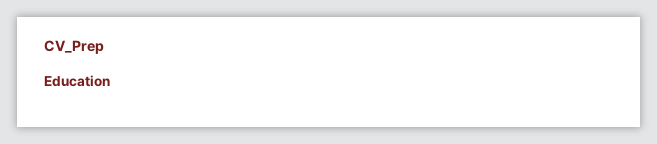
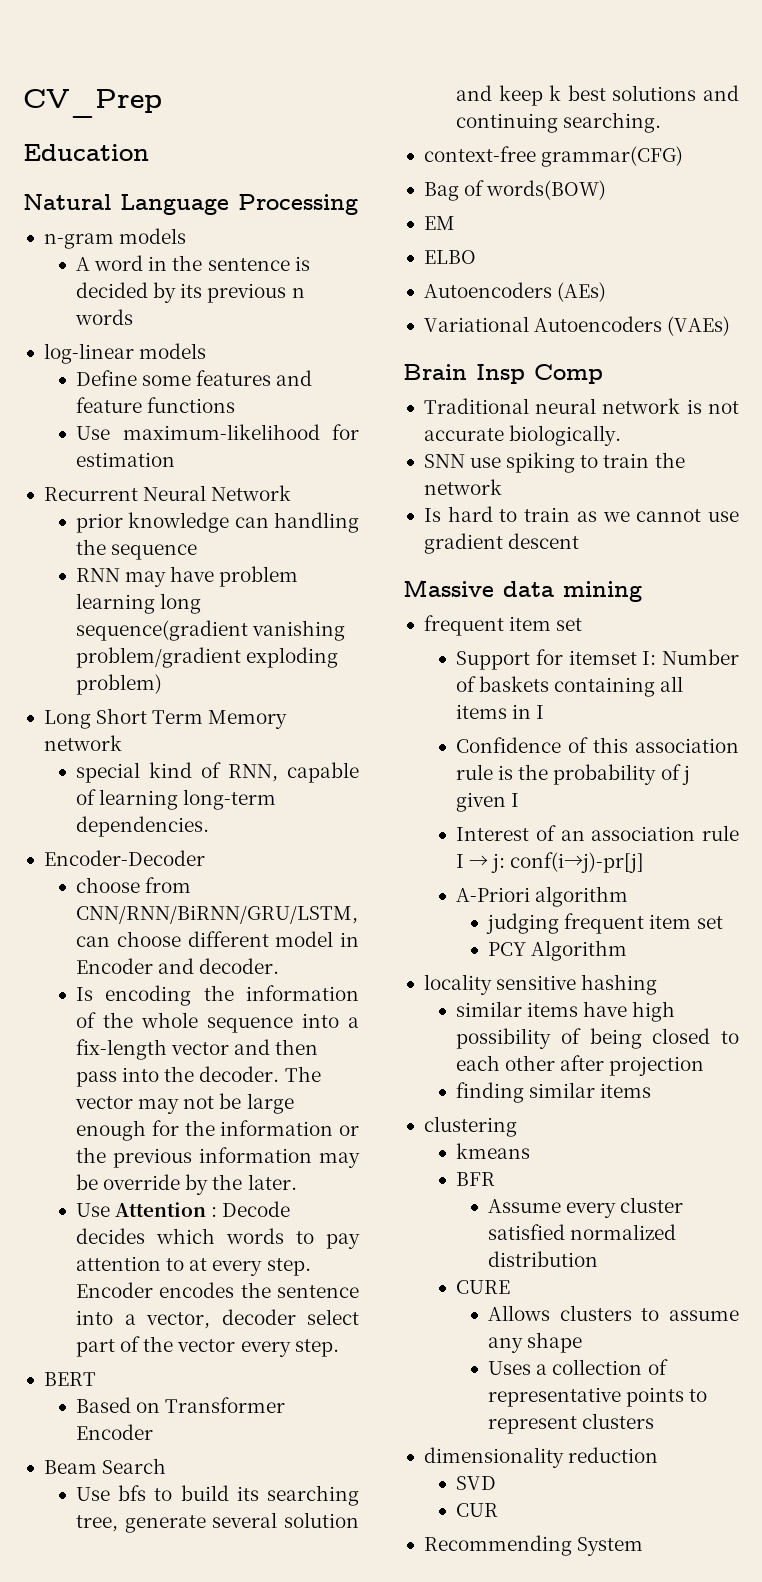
+ Natural Language Processing
+ n-gram models
+ A word in the sentence is decided by its previous n words
+ log-linear models
+ Define some features and feature functions
+ Use maximum-likelihood for estimation
+ Recurrent Neural Network
+ prior knowledge can handling the sequence
+ RNN may have problem learning long sequence(gradient vanishing problem/gradient exploding problem)
+ Long Short Term Memory network
+ special kind of RNN, capable of learning long-term dependencies.
+ Encoder-Decoder
+ choose from CNN/RNN/BiRNN/GRU/LSTM, can choose different model in Encoder and decoder.
+ Is encoding the information of the whole sequence into a fix-length vector and then pass into the decoder. The vector may not be large enough for the information or the previous information may be override by the later.
+ Use Attention : Decode decides which words to pay attention to at every step. Encoder encodes the sentence into a vector, decoder select part of the vector every step.
+ BERT
+ Based on Transformer Encoder
+ Beam Search
+ Use bfs to build its searching tree, generate several solution and keep k best solutions and continuing searching.
+ context-free grammar(CFG)
+ Bag of words(BOW)
+ EM
+ ELBO
+ Autoencoders (AEs)
+ Variational Autoencoders (VAEs)
+ Brain Insp Comp
+ Traditional neural network is not accurate biologically.
+ SNN use spiking to train the network
+ Is hard to train as we cannot use gradient descent
+ Massive data mining
+ frequent item set
+ Support for itemset I: Number of baskets containing all items in I
+ Confidence of this association rule is the probability of j given I
+ Interest of an association rule I → j: conf(i→j)-pr[j]
+ A-Priori algorithm
+ judging frequent item set
+ PCY Algorithm
+ locality sensitive hashing
+ similar items have high possibility of being closed to each other after projection
+ finding similar items
+ clustering
+ kmeans
+ BFR
+ Assume every cluster satisfied normalized distribution
+ CURE
+ Allows clusters to assume any shape
+ Uses a collection of representative points to represent clusters
+ dimensionality reduction
+ SVD
+ CUR
+ Recommending System

